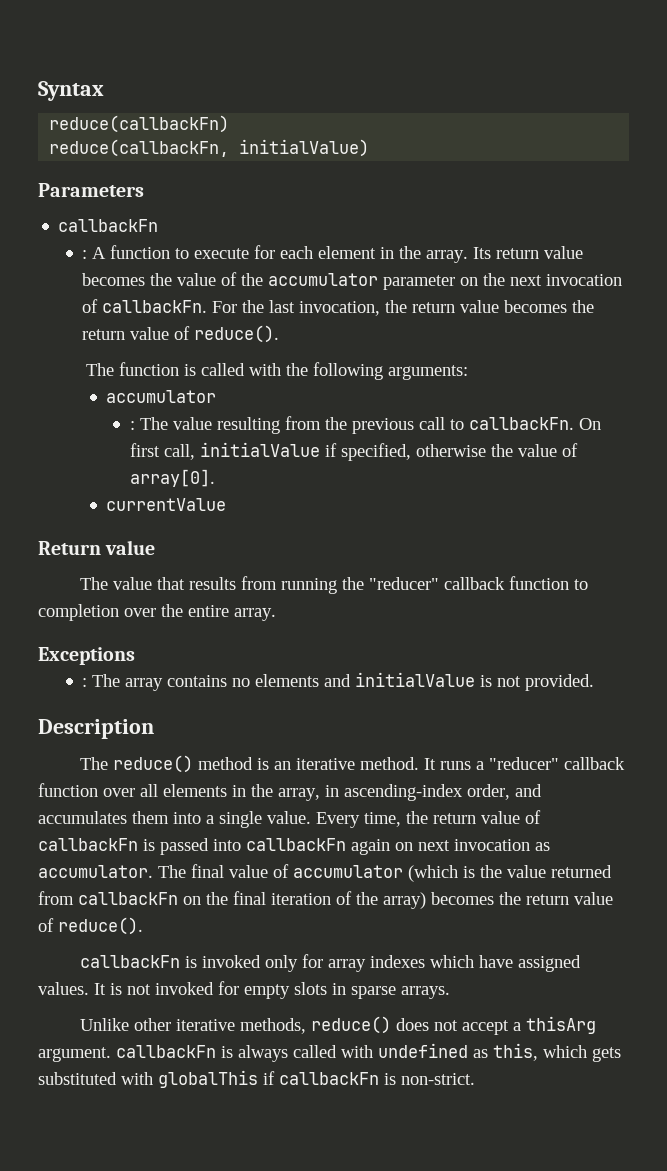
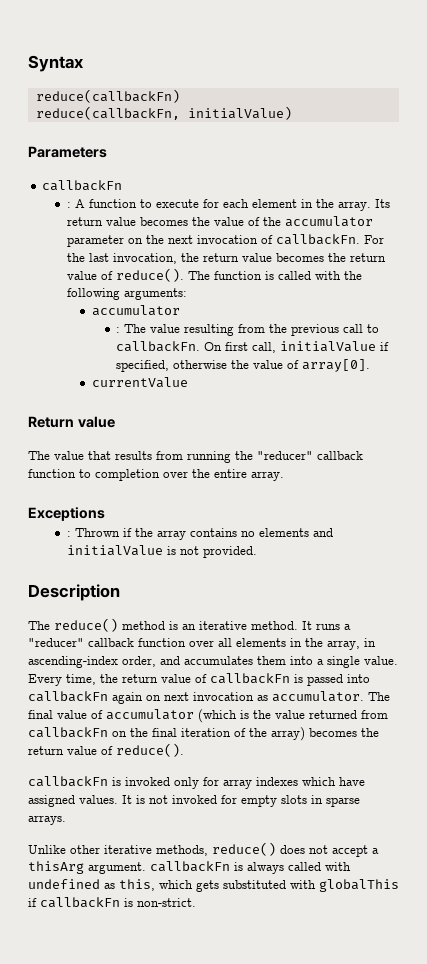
- For the last invocation, the return value becomes the return value of reduce().
- The function is called with the following arguments:
+ For the last invocation, the return value becomes the return value of reduce(). The function is called with the following arguments:
- : The array contains no elements and initialValue is not provided.
+ : Thrown if the array contains no elements and initialValue is not provided.

